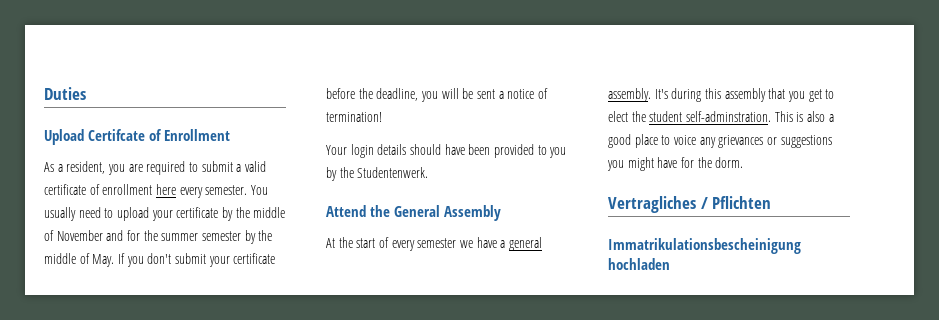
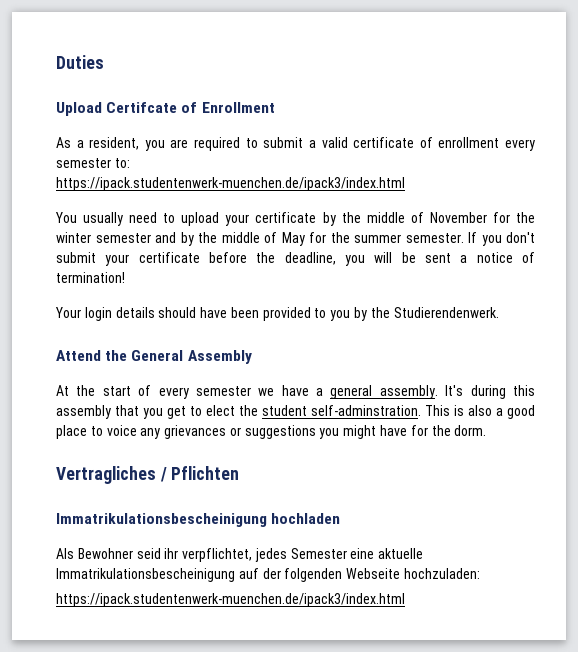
- As a resident, you are required to submit a valid certificate of enrollment here every semester. You usually need to upload your certificate by the middle of November and for the summer semester by the middle of May. If you don't submit your certificate before the deadline, you will be sent a notice of termination!
+ As a resident, you are required to submit a valid certificate of enrollment every semester to:
+ https://ipack.studentenwerk-muenchen.de/ipack3/index.html
+ You usually need to upload your certificate by the middle of November for the winter semester and by the middle of May for the summer semester. If you don't submit your certificate before the deadline, you will be sent a notice of termination!
- Your login details should have been provided to you by the Studentenwerk.
+ Your login details should have been provided to you by the Studierendenwerk.
+ Als Bewohner seid ihr verpflichtet, jedes Semester eine aktuelle Immatrikulationsbescheinigung auf der folgenden Webseite hochzuladen:
+ https://ipack.studentenwerk-muenchen.de/ipack3/index.html

